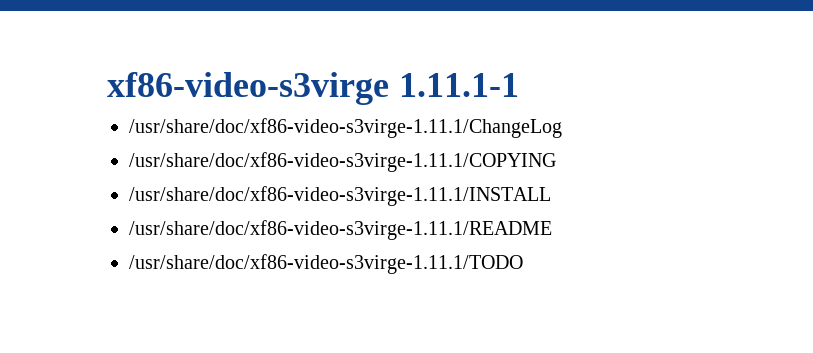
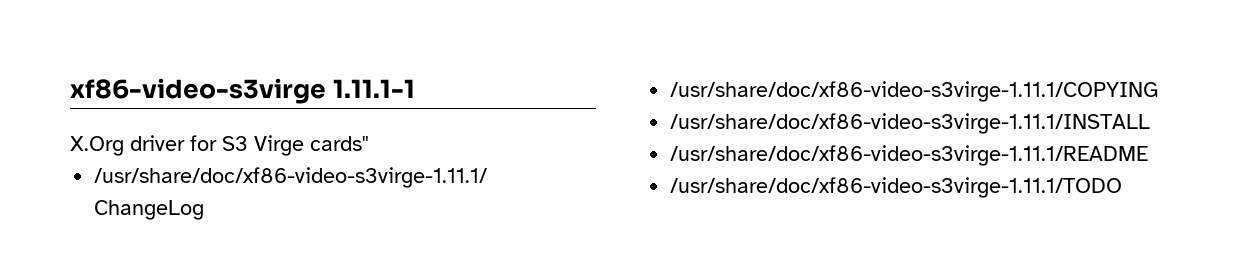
+ X.Org driver for S3 Virge cards"

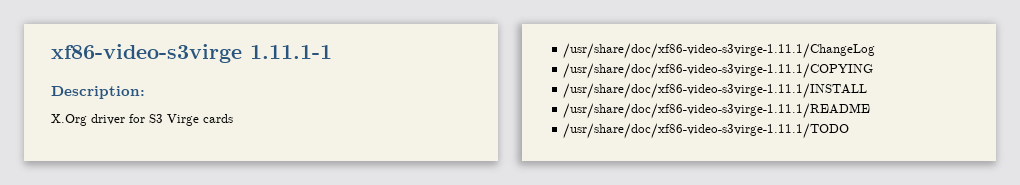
+ Description:
- X.Org driver for S3 Virge cards"
+ X.Org driver for S3 Virge cards

